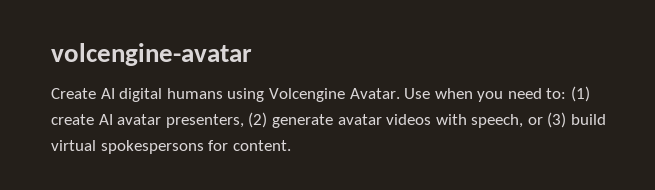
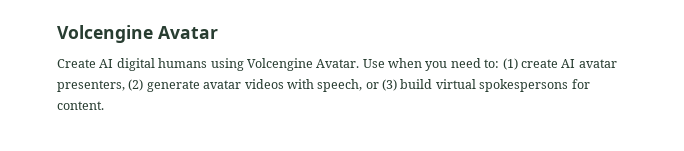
- volcengine-avatar
+ Volcengine Avatar

